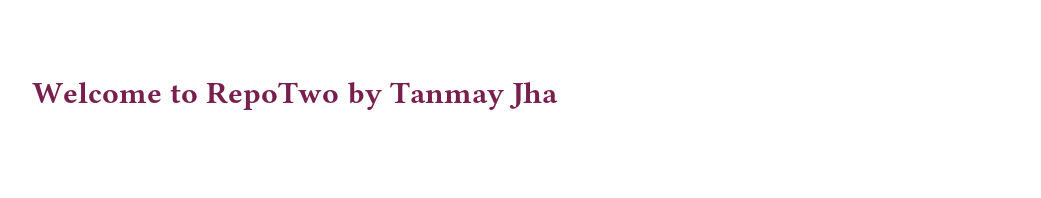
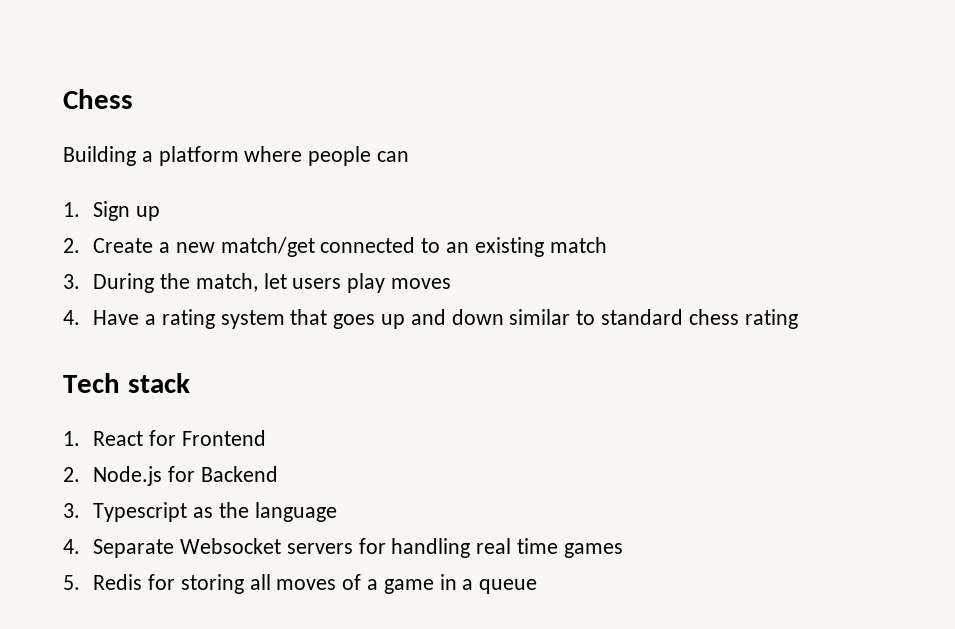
- Welcome to RepoTwo by Tanmay Jha
+ Chess
+ Building a platform where people can
+ 1. Sign up
+ 2. Create a new match/get connected to an existing match
+ 3. During the match, let users play moves
+ 4. Have a rating system that goes up and down similar to standard chess rating
+ Tech stack
+ 1. React for Frontend
+ 2. Node.js for Backend
+ 3. Typescript as the language
+ 4. Separate Websocket servers for handling real time games
+ 5. Redis for storing all moves of a game in a queue

